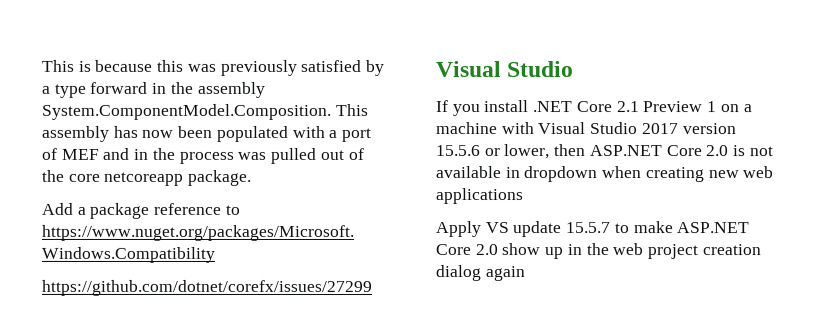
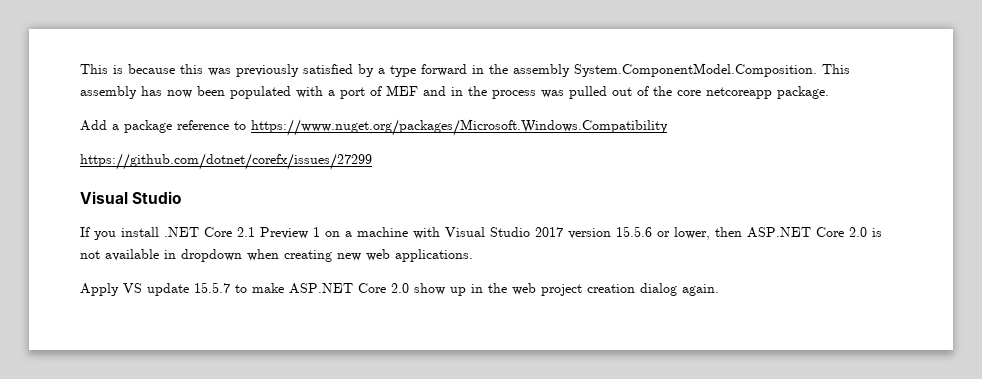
- If you install .NET Core 2.1 Preview 1 on a machine with Visual Studio 2017 version 15.5.6 or lower, then ASP.NET Core 2.0 is not available in dropdown when creating new web applications
+ If you install .NET Core 2.1 Preview 1 on a machine with Visual Studio 2017 version 15.5.6 or lower, then ASP.NET Core 2.0 is not available in dropdown when creating new web applications.
- Apply VS update 15.5.7 to make ASP.NET Core 2.0 show up in the web project creation dialog again
+ Apply VS update 15.5.7 to make ASP.NET Core 2.0 show up in the web project creation dialog again.

